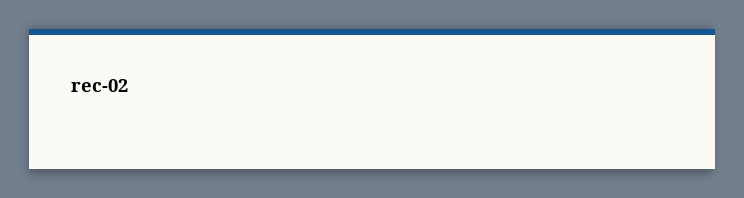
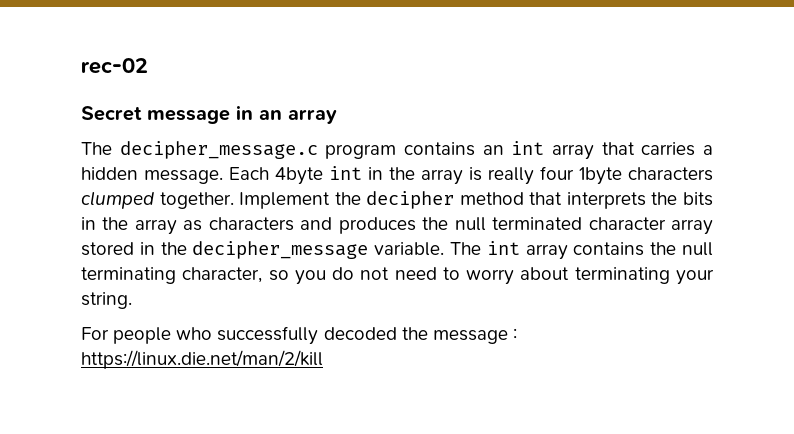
+ Secret message in an array
+ The decipher_message.c program contains an int array that carries a hidden message. Each 4byte int in the array is really four 1byte characters clumped together. Implement the decipher method that interprets the bits in the array as characters and produces the null terminated character array stored in the decipher_message variable. The int array contains the null terminating character, so you do not need to worry about terminating your string.
+ For people who successfully decoded the message : https://linux.die.net/man/2/kill

